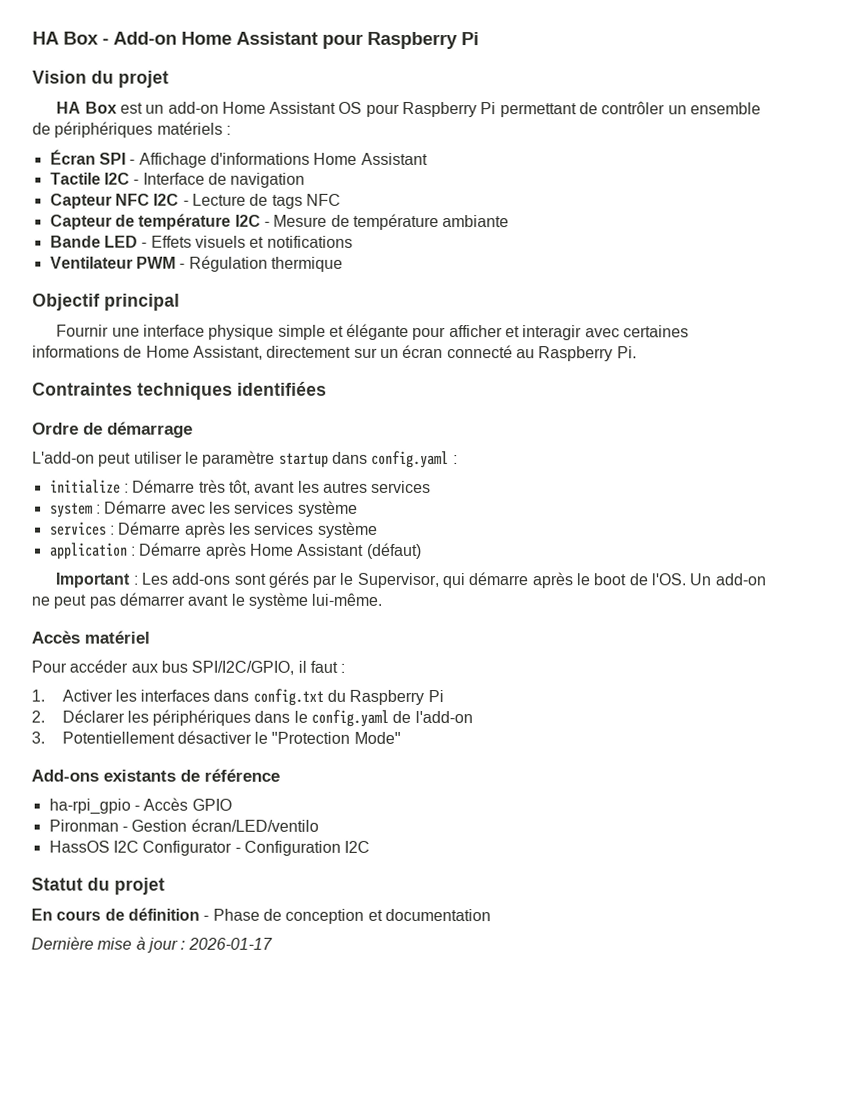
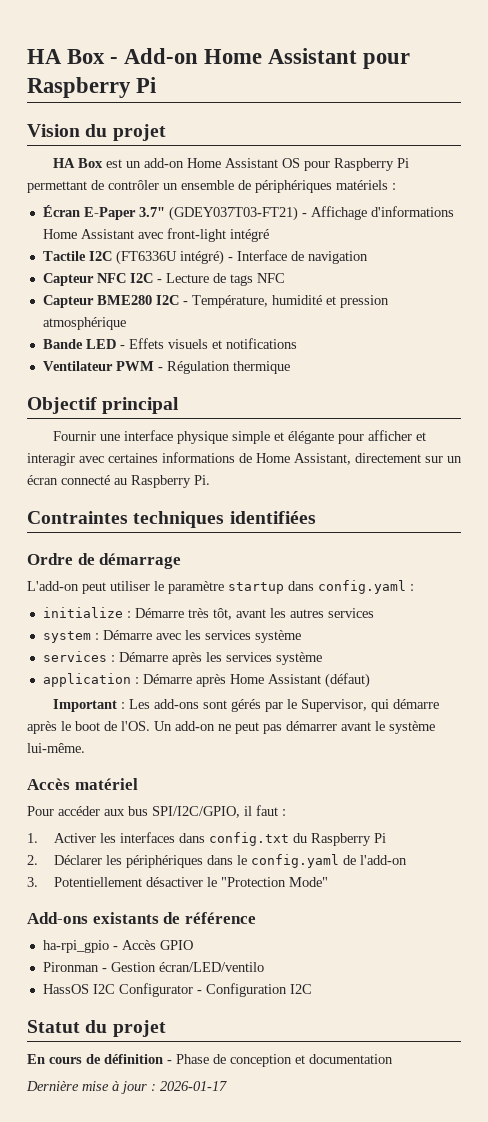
- Écran SPI - Affichage d'informations Home Assistant
+ Écran E-Paper 3.7" (GDEY037T03-FT21) - Affichage d'informations Home Assistant avec front-light intégré
- Tactile I2C - Interface de navigation
+ Tactile I2C (FT6336U intégré) - Interface de navigation
- Capteur de température I2C - Mesure de température ambiante
+ Capteur BME280 I2C - Température, humidité et pression atmosphérique

